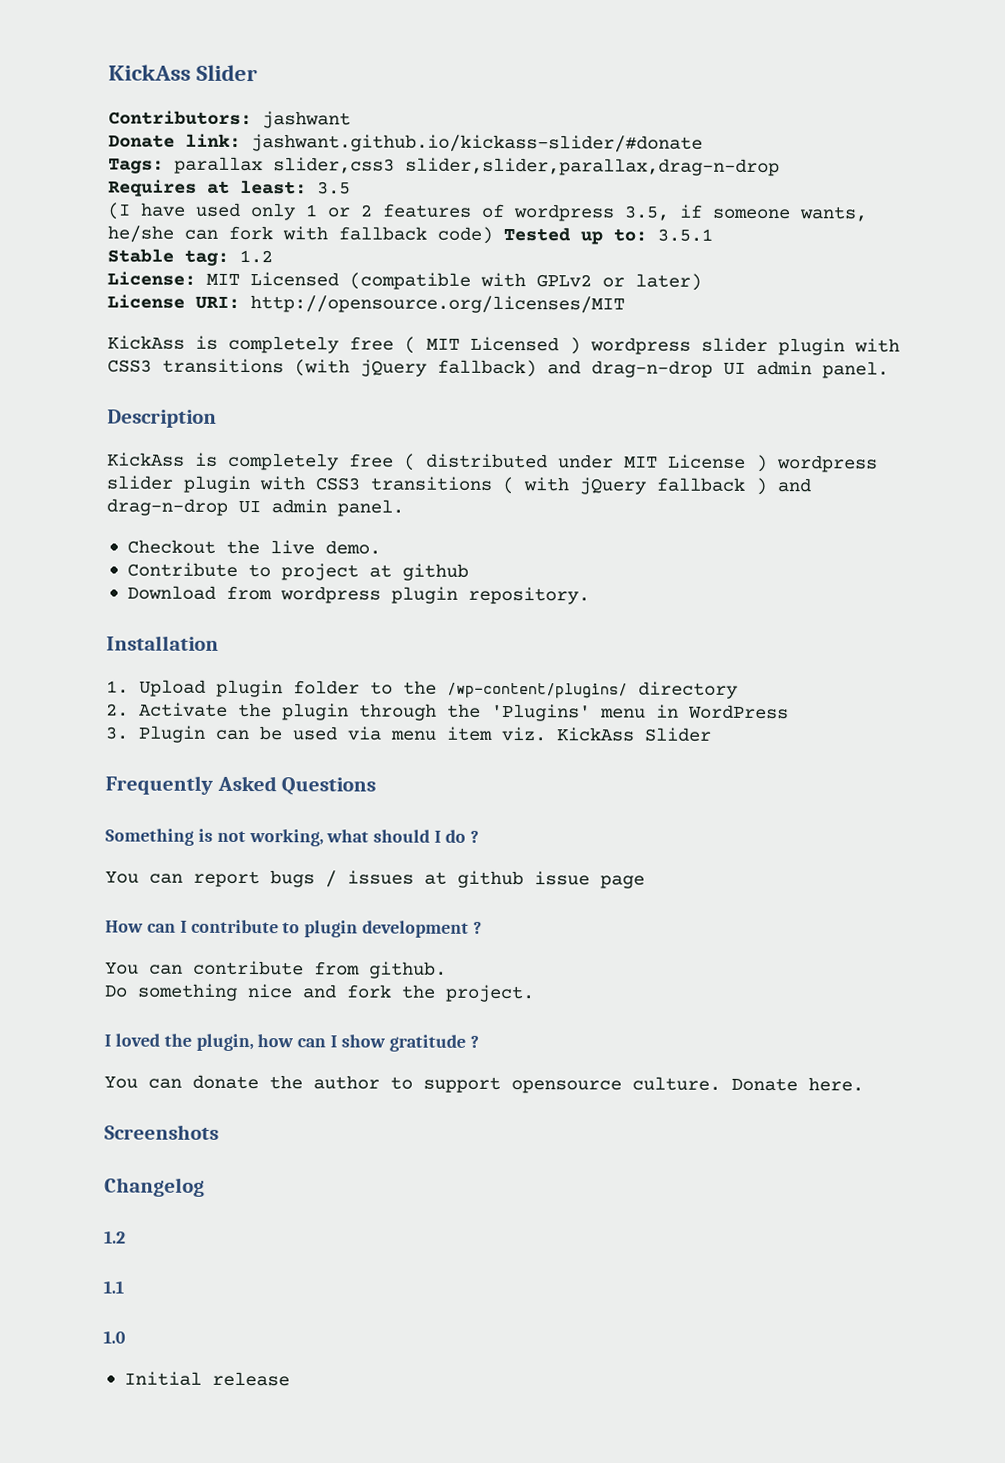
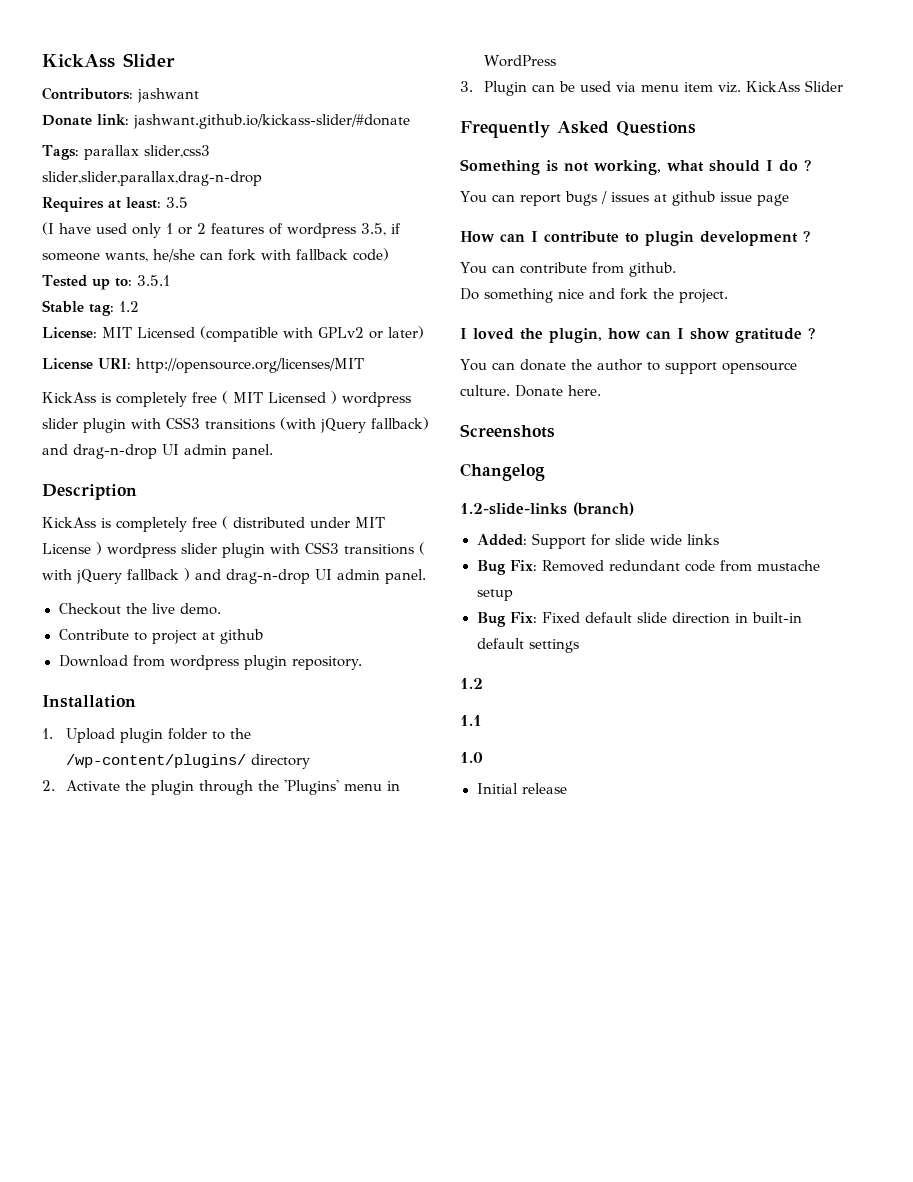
+ 1.2-slide-links (branch)
+ Added: Support for slide wide links
+ Bug Fix: Removed redundant code from mustache setup
+ Bug Fix: Fixed default slide direction in built-in default settings

